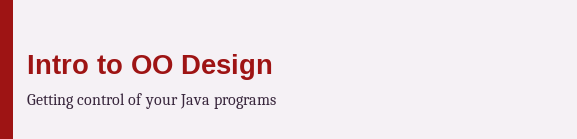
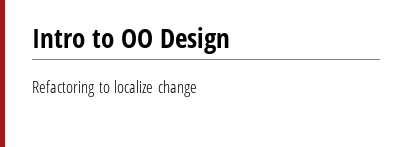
- Getting control of your Java programs
+ Refactoring to localize change

